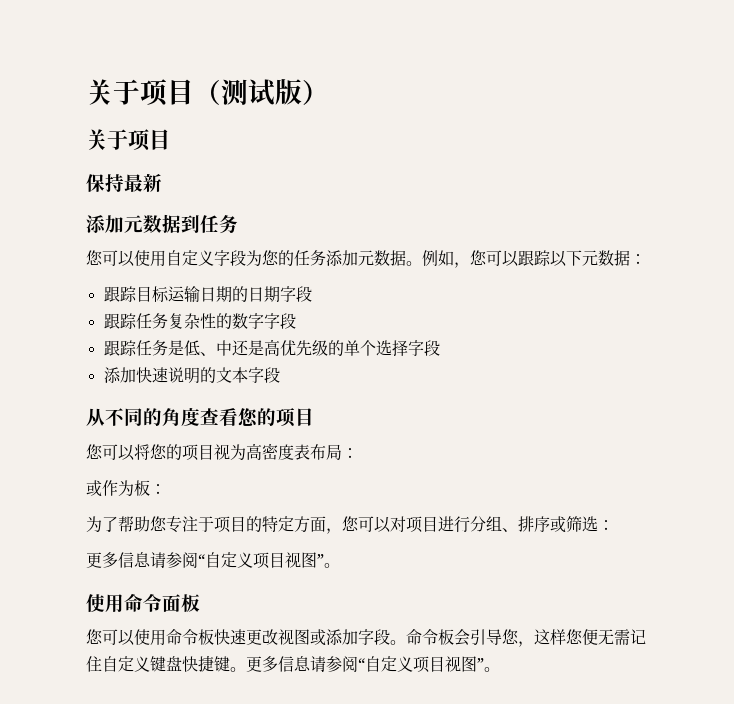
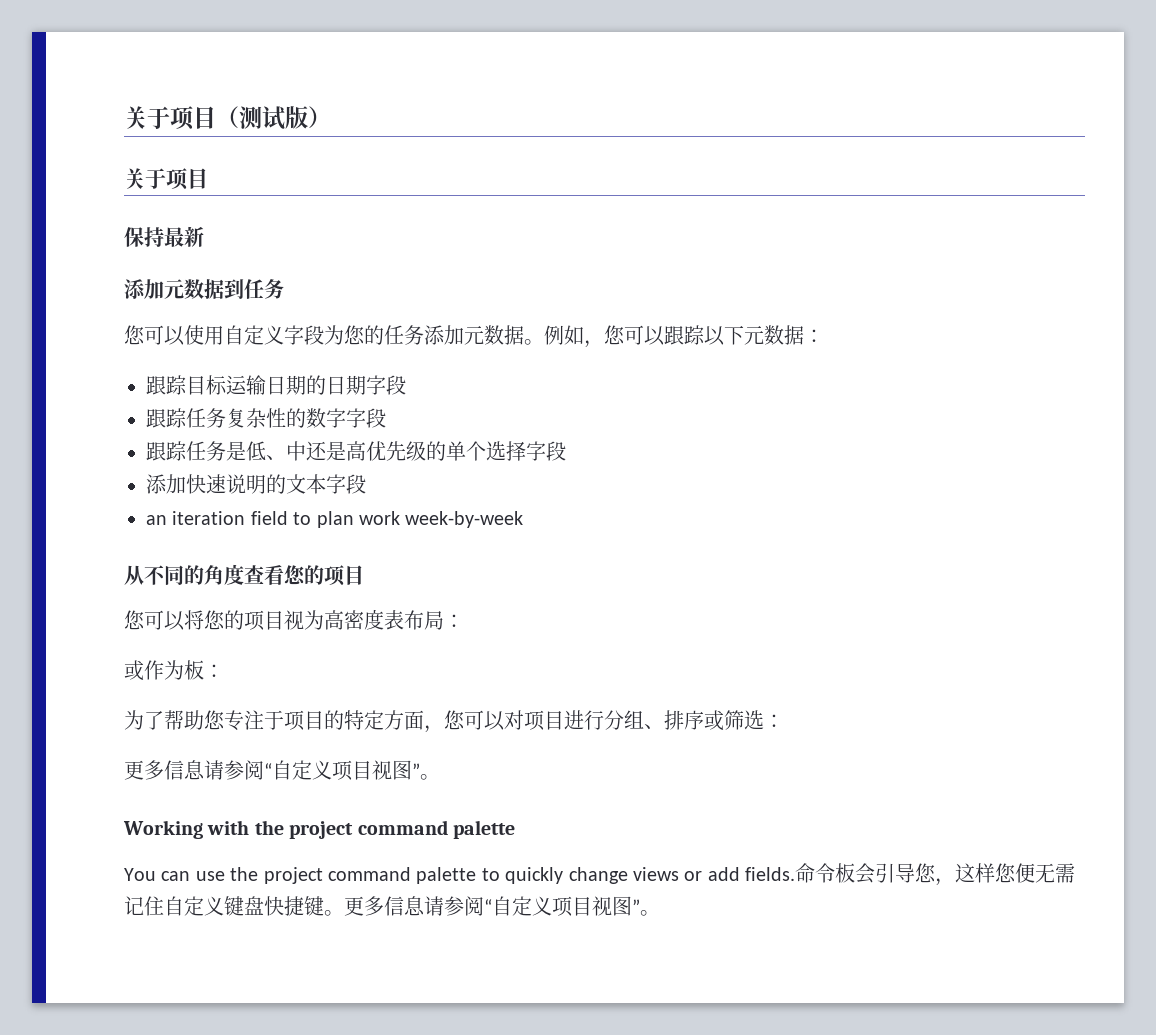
+ an iteration field to plan work week-by-week
- 使用命令面板
- 您可以使用命令板快速更改视图或添加字段。
+ Working with the project command palette
+ You can use the project command palette to quickly change views or add fields.

